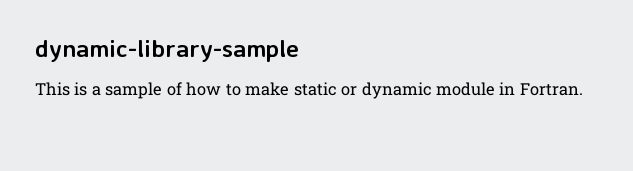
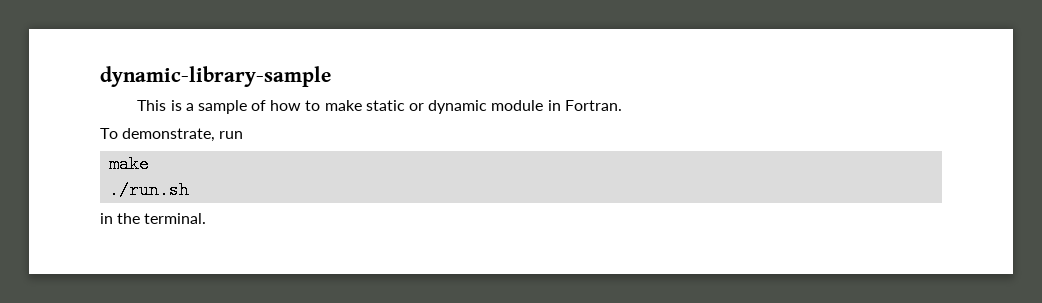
+ To demonstrate, run
+ make
+ ./run.sh
+ in the terminal.

